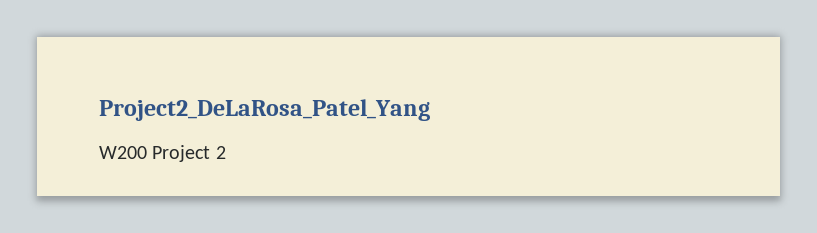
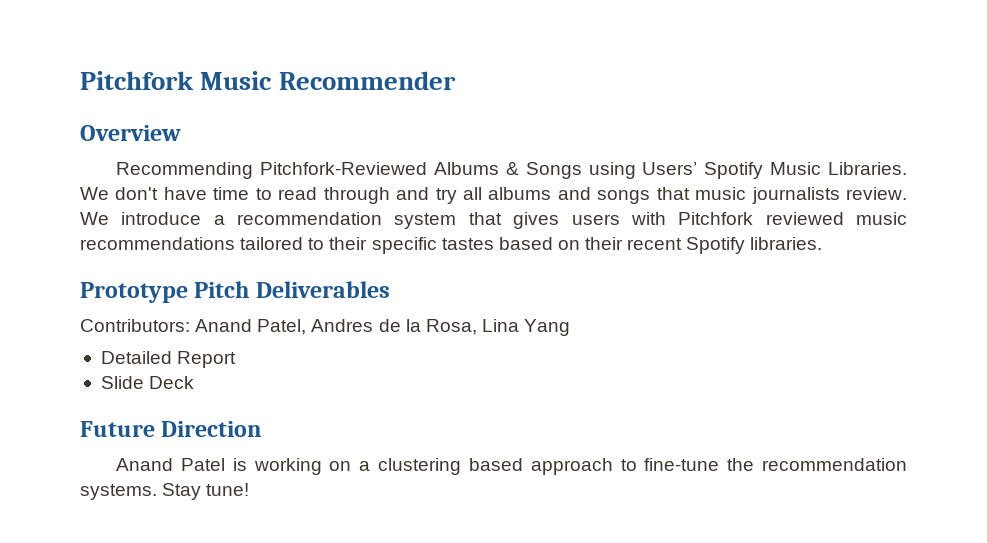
- Project2_DeLaRosa_Patel_Yang
- W200 Project 2
+ Pitchfork Music Recommender
+ Overview
+ Recommending Pitchfork-Reviewed Albums & Songs using Users’ Spotify Music Libraries. We don't have time to read through and try all albums and songs that music journalists review. We introduce a recommendation system that gives users with Pitchfork reviewed music recommendations tailored to their specific tastes based on their recent Spotify libraries.
+ Prototype Pitch Deliverables
+ Contributors: Anand Patel, Andres de la Rosa, Lina Yang
+ Detailed Report
+ Slide Deck
+ Future Direction
+ Anand Patel is working on a clustering based approach to fine-tune the recommendation systems. Stay tune!

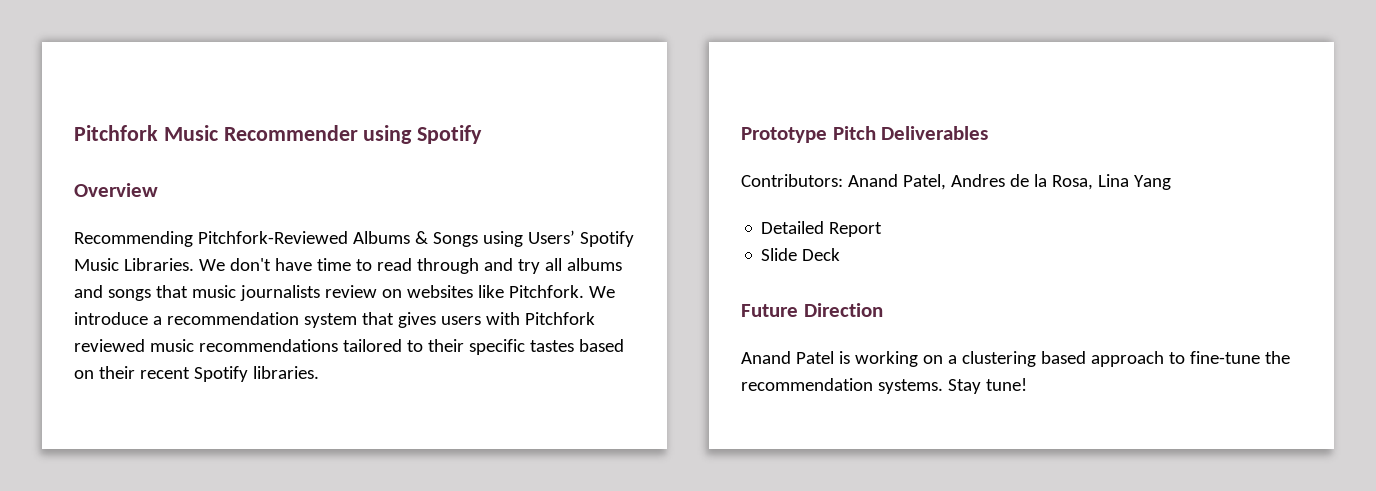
- Pitchfork Music Recommender
+ Pitchfork Music Recommender using Spotify
- We don't have time to read through and try all albums and songs that music journalists review.
+ We don't have time to read through and try all albums and songs that music journalists review on websites like Pitchfork.

